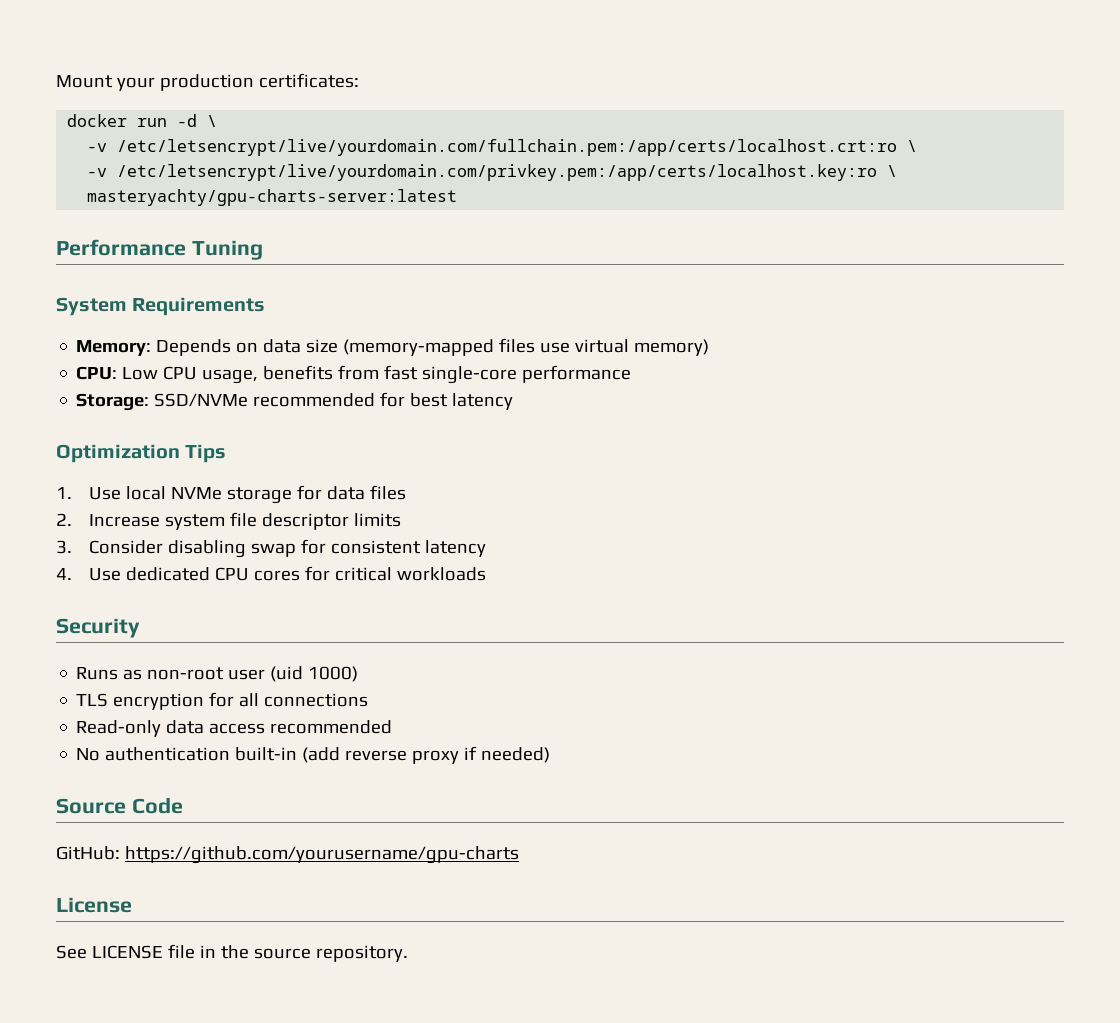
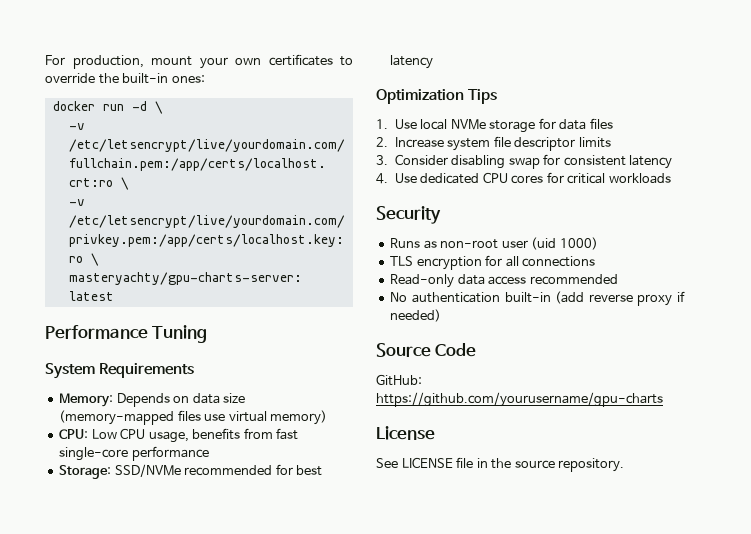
- Mount your production certificates:
+ For production, mount your own certificates to override the built-in ones:

